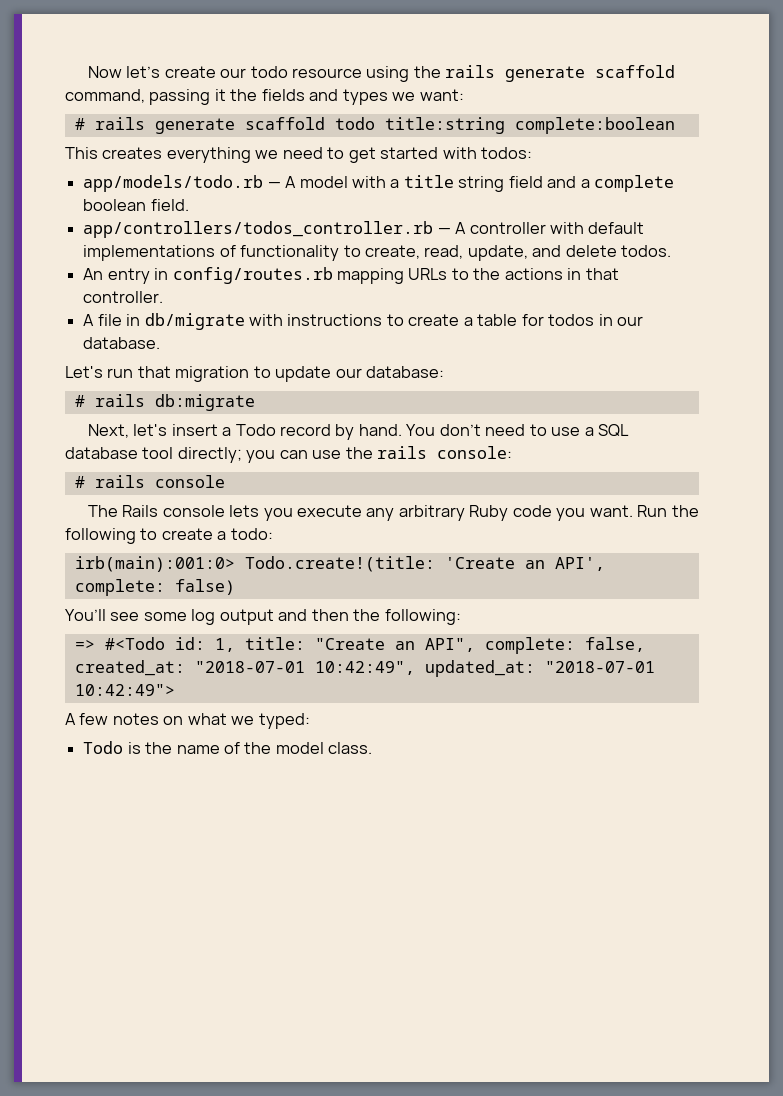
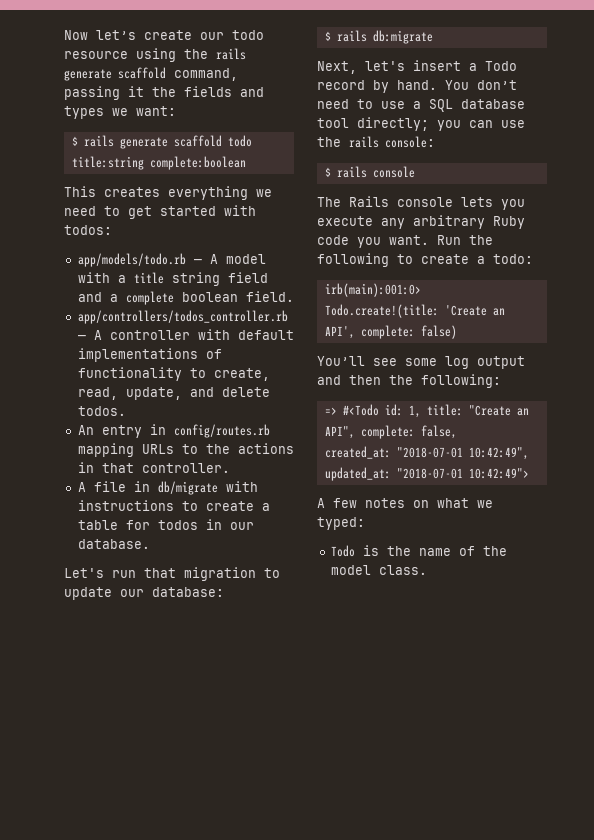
- # rails generate scaffold todo title:string complete:boolean
+ $ rails generate scaffold todo title:string complete:boolean
- # rails db:migrate
+ $ rails db:migrate
- # rails console
+ $ rails console

